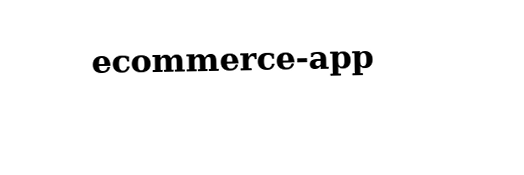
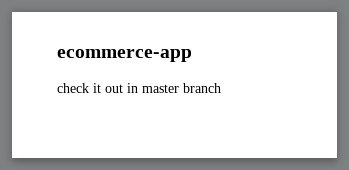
+ check it out in master branch

